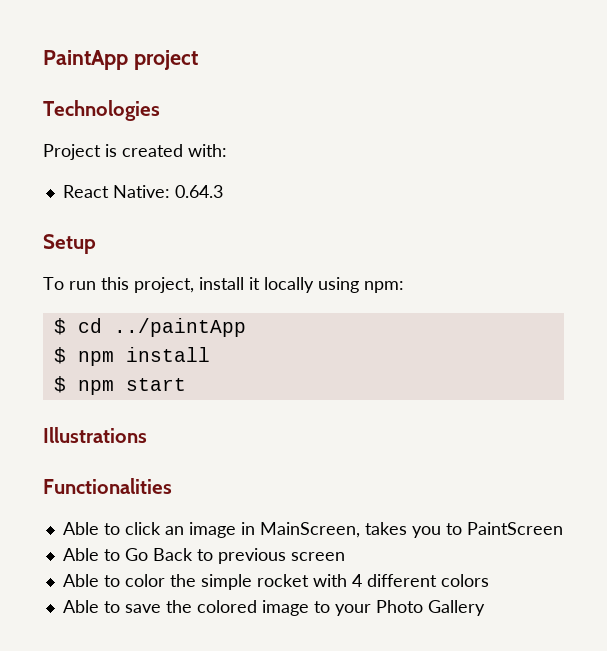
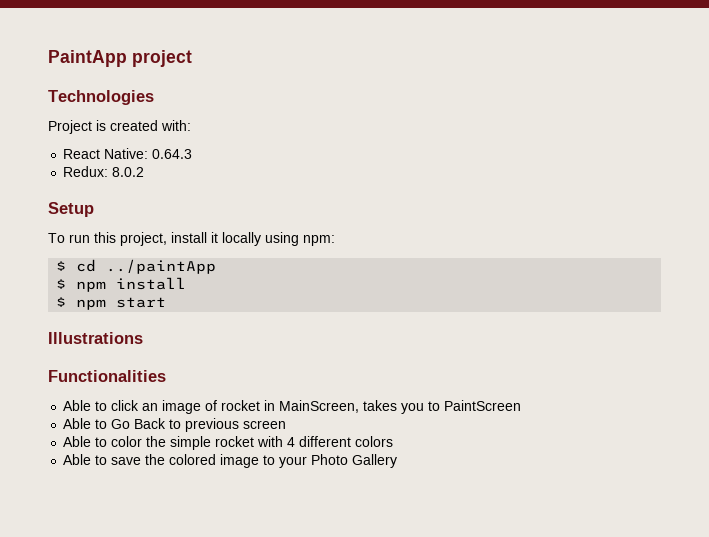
+ Redux: 8.0.2
- Able to click an image in MainScreen, takes you to PaintScreen
+ Able to click an image of rocket in MainScreen, takes you to PaintScreen

